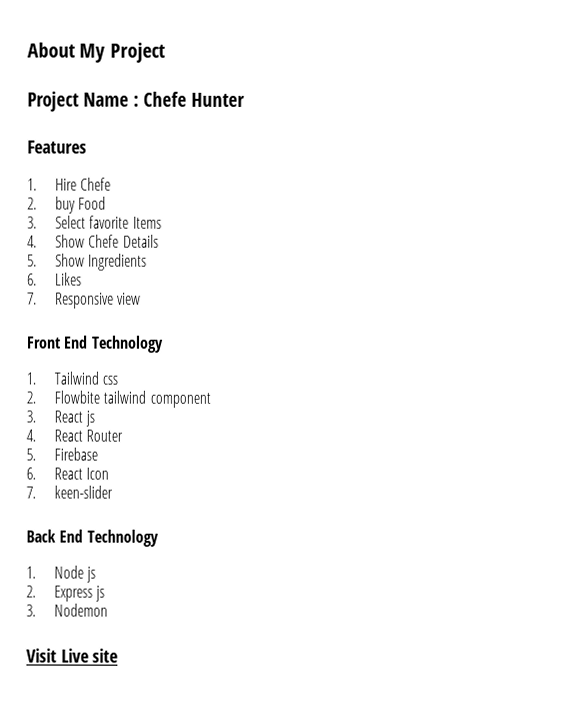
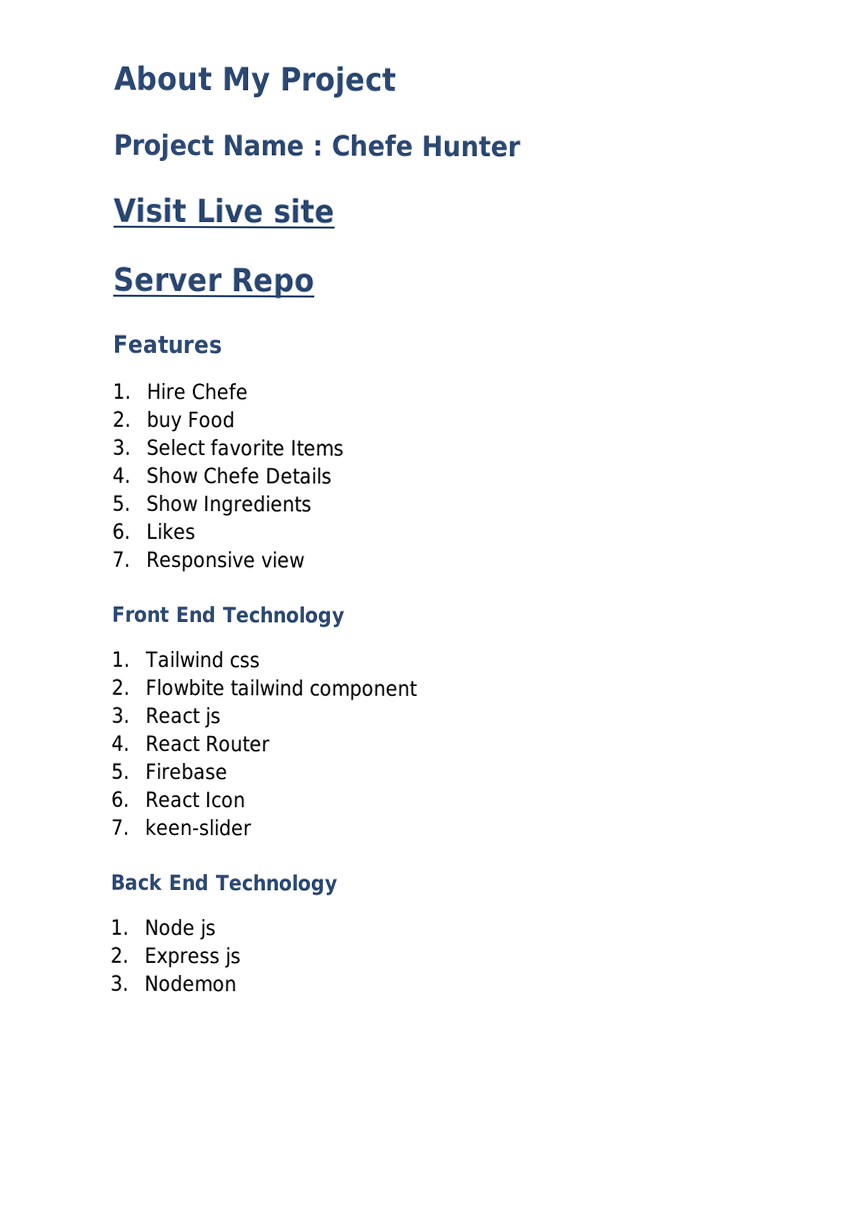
+ Visit Live site
+ Server Repo
- Visit Live site

